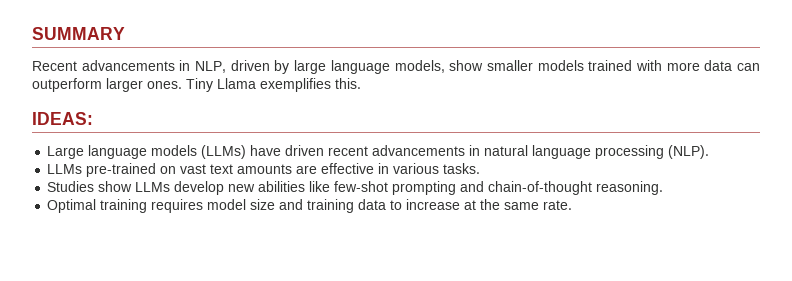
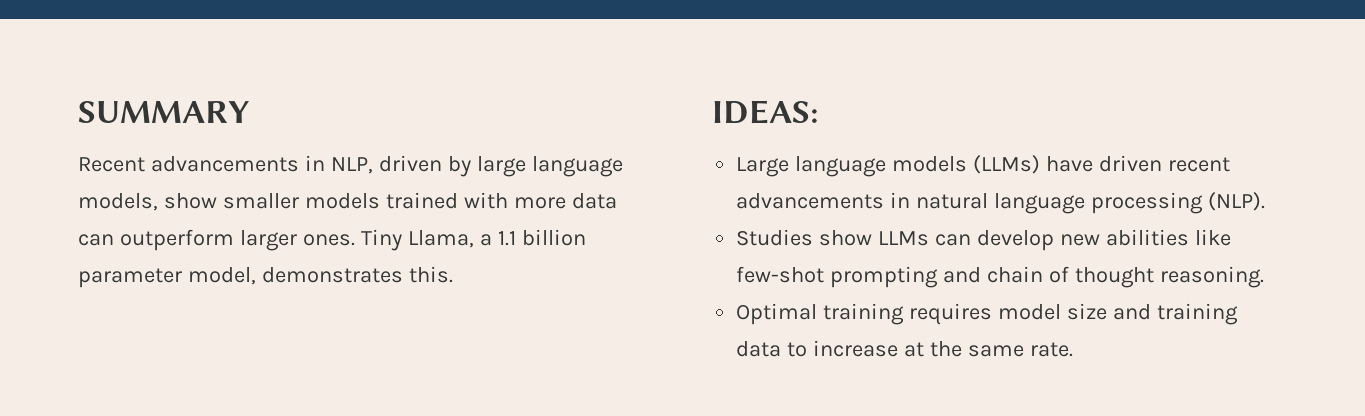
- Tiny Llama exemplifies this.
+ Tiny Llama, a 1.1 billion parameter model, demonstrates this.
- LLMs pre-trained on vast text amounts are effective in various tasks.
- Studies show LLMs develop new abilities like few-shot prompting and chain-of-thought reasoning.
+ Studies show LLMs can develop new abilities like few-shot prompting and chain of thought reasoning.

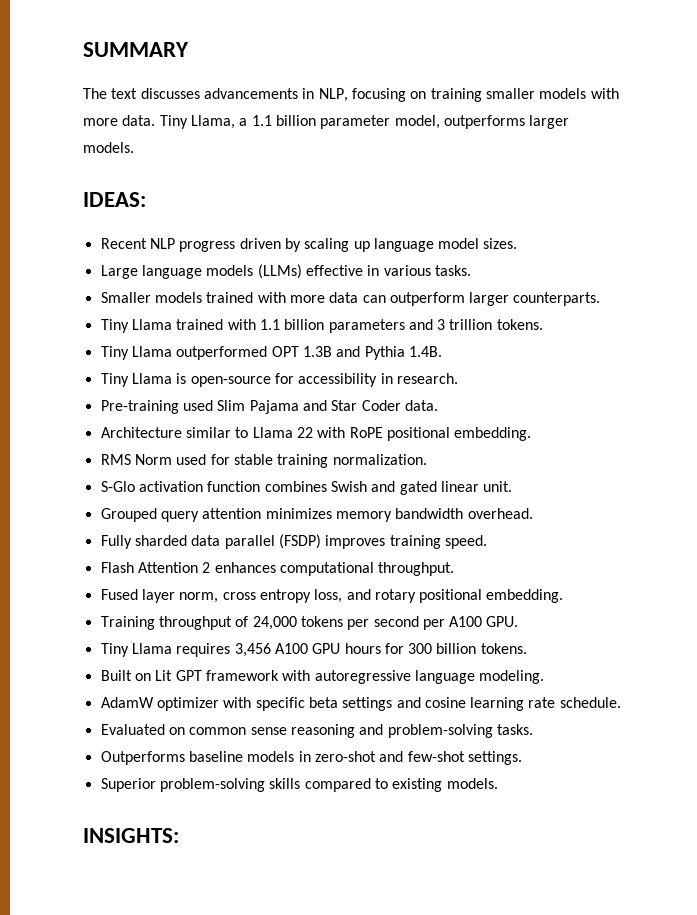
- Recent advancements in NLP, driven by large language models, show smaller models trained with more data can outperform larger ones. Tiny Llama, a 1.1 billion parameter model, demonstrates this.
+ The text discusses advancements in NLP, focusing on training smaller models with more data. Tiny Llama, a 1.1 billion parameter model, outperforms larger models.
  IDEAS:
- Large language models (LLMs) have driven recent advancements in natural language processing (NLP).
- Studies show LLMs can develop new abilities like few-shot prompting and chain of thought reasoning.
- Optimal training requires model size and training data to increase at the same rate.
+ Recent NLP progress driven by scaling up language model sizes.
+ Large language models (LLMs) effective in various tasks.
+ Smaller models trained with more data can outperform larger counterparts.
+ Tiny Llama trained with 1.1 billion parameters and 3 trillion tokens.
+ Tiny Llama outperformed OPT 1.3B and Pythia 1.4B.
+ Tiny Llama is open-source for accessibility in research.
+ Pre-training used Slim Pajama and Star Coder data.
+ Architecture similar to Llama 22 with RoPE positional embedding.
+ RMS Norm used for stable training normalization.
+ S-Glo activation function combines Swish and gated linear unit.
+ Grouped query attention minimizes memory bandwidth overhead.
+ Fully sharded data parallel (FSDP) improves training speed.
+ Flash Attention 2 enhances computational throughput.
+ Fused layer norm, cross entropy loss, and rotary positional embedding.
+ Training throughput of 24,000 tokens per second per A100 GPU.
+ Tiny Llama requires 3,456 A100 GPU hours for 300 billion tokens.
+ Built on Lit GPT framework with autoregressive language modeling.
+ AdamW optimizer with specific beta settings and cosine learning rate schedule.
+ Evaluated on common sense reasoning and problem-solving tasks.
+ Outperforms baseline models in zero-shot and few-shot settings.
+ Superior problem-solving skills compared to existing models.
+ INSIGHTS:

